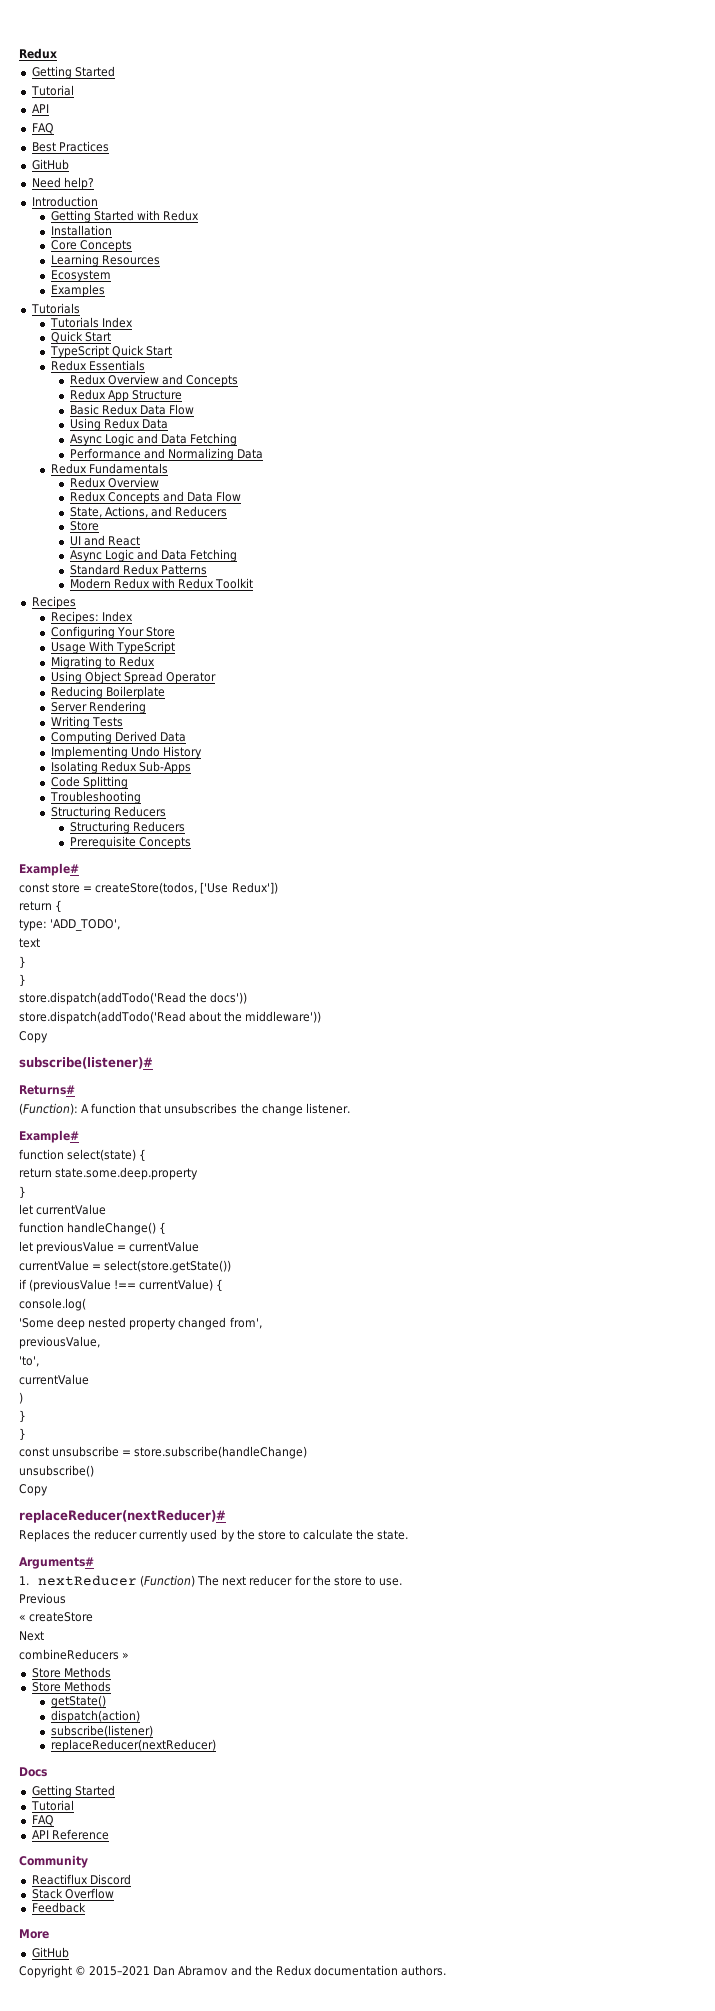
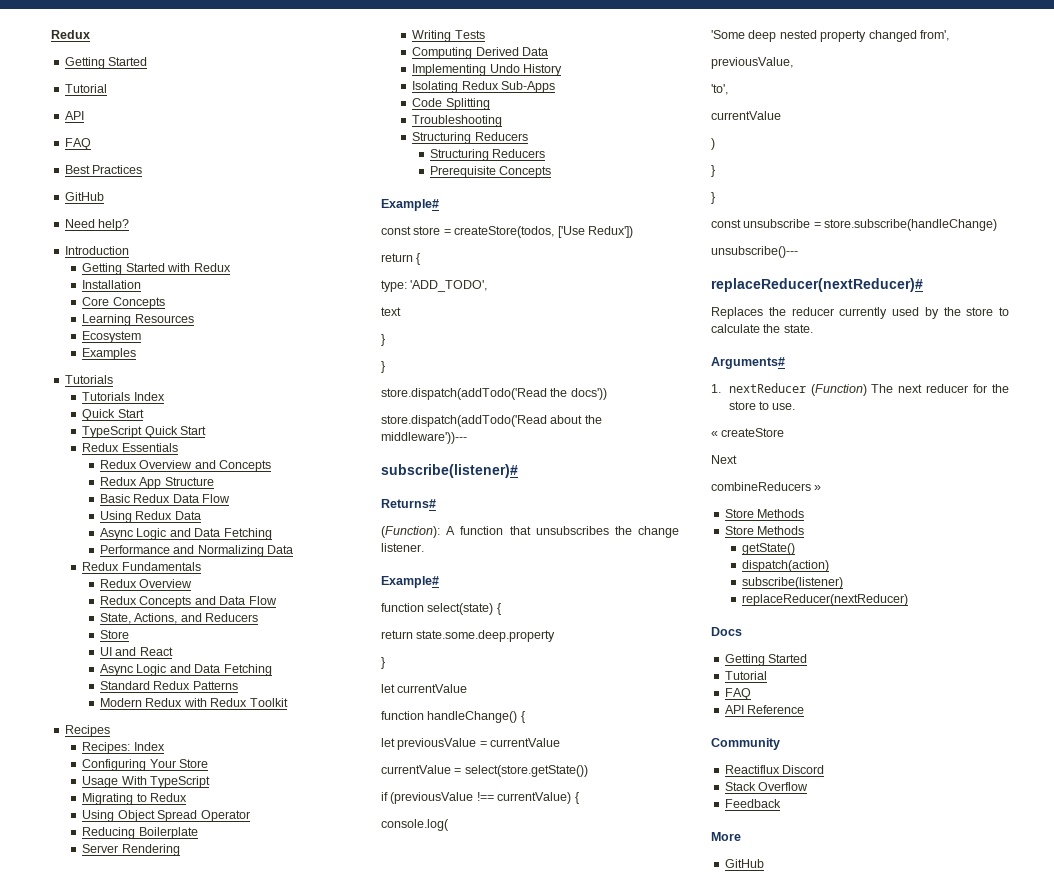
- store.dispatch(addTodo('Read about the middleware'))
- Copy
+ store.dispatch(addTodo('Read about the middleware'))---
- unsubscribe()
- Copy
+ unsubscribe()---
- Previous
- Copyright © 2015–2021 Dan Abramov and the Redux documentation authors.

